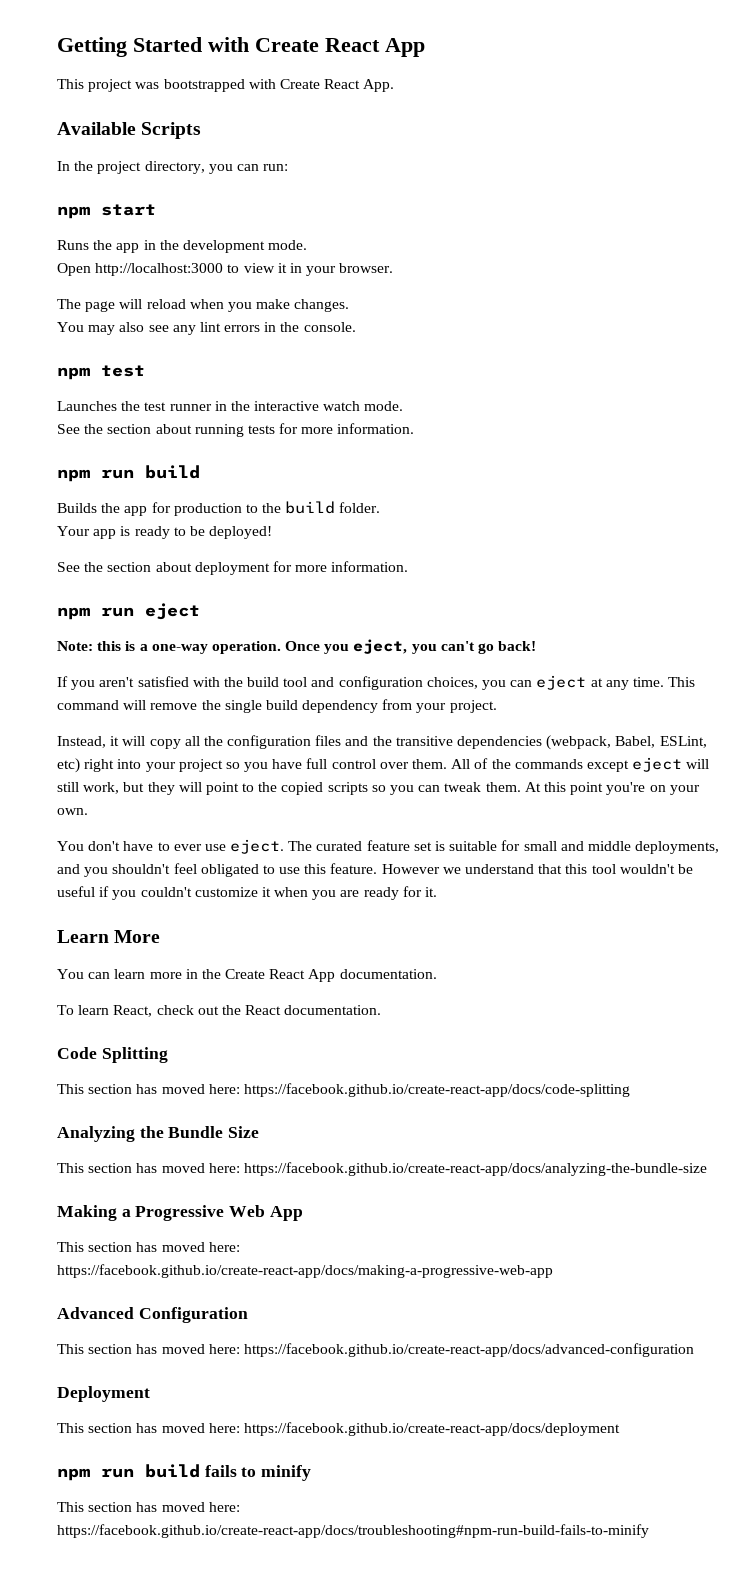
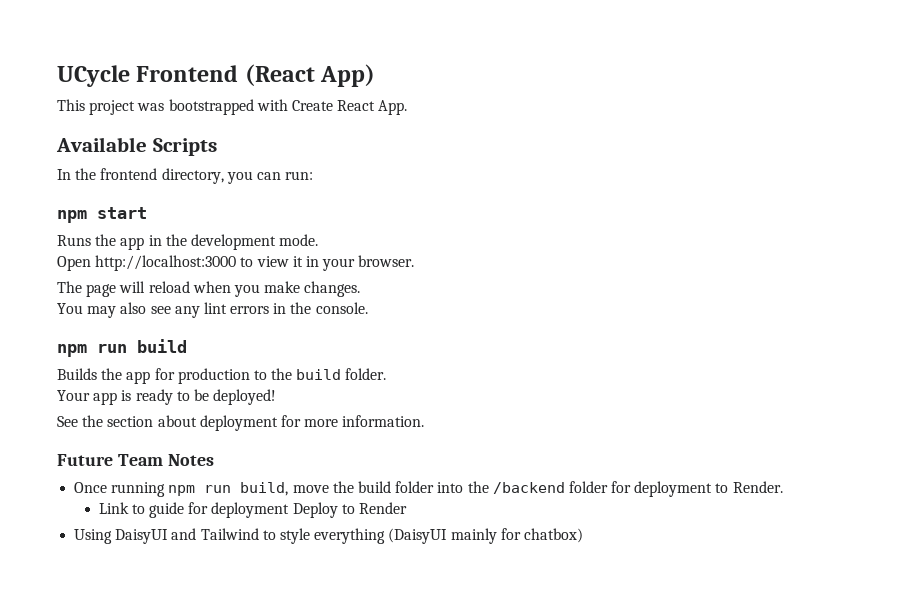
- Getting Started with Create React App
+ UCycle Frontend (React App)
- In the project directory, you can run:
+ In the frontend directory, you can run:
- npm test
- Launches the test runner in the interactive watch mode.
- See the section about running tests for more information.
- npm run eject
- Note: this is a one-way operation. Once you eject, you can't go back!
- If you aren't satisfied with the build tool and configuration choices, you can eject at any time. This command will remove the single build dependency from your project.
- Instead, it will copy all the configuration files and the transitive dependencies (webpack, Babel, ESLint, etc) right into your project so you have full control over them. All of the commands except eject will still work, but they will point to the copied scripts so you can tweak them. At this point you're on your own.
- You don't have to ever use eject. The curated feature set is suitable for small and middle deployments, and you shouldn't feel obligated to use this feature. However we understand that this tool wouldn't be useful if you couldn't customize it when you are ready for it.
- Learn More
- You can learn more in the Create React App documentation.
- To learn React, check out the React documentation.
- Code Splitting
- This section has moved here: https://facebook.github.io/create-react-app/docs/code-splitting
- Analyzing the Bundle Size
- This section has moved here: https://facebook.github.io/create-react-app/docs/analyzing-the-bundle-size
- Making a Progressive Web App
- This section has moved here: https://facebook.github.io/create-react-app/docs/making-a-progressive-web-app
- Advanced Configuration
- This section has moved here: https://facebook.github.io/create-react-app/docs/advanced-configuration
- Deployment
- This section has moved here: https://facebook.github.io/create-react-app/docs/deployment
- npm run build fails to minify
- This section has moved here: https://facebook.github.io/create-react-app/docs/troubleshooting#npm-run-build-fails-to-minify
+ Future Team Notes
+ Once running npm run build, move the build folder into the /backend folder for deployment to Render.
+ Link to guide for deployment Deploy to Render
+ Using DaisyUI and Tailwind to style everything (DaisyUI mainly for chatbox)

